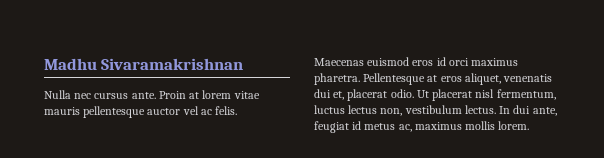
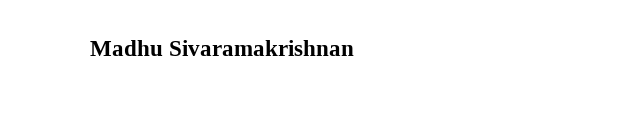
- Nulla nec cursus ante. Proin at lorem vitae mauris pellentesque auctor vel ac felis. Maecenas euismod eros id orci maximus pharetra. Pellentesque at eros aliquet, venenatis dui et, placerat odio. Ut placerat nisl fermentum, luctus lectus non, vestibulum lectus. In dui ante, feugiat id metus ac, maximus mollis lorem.

